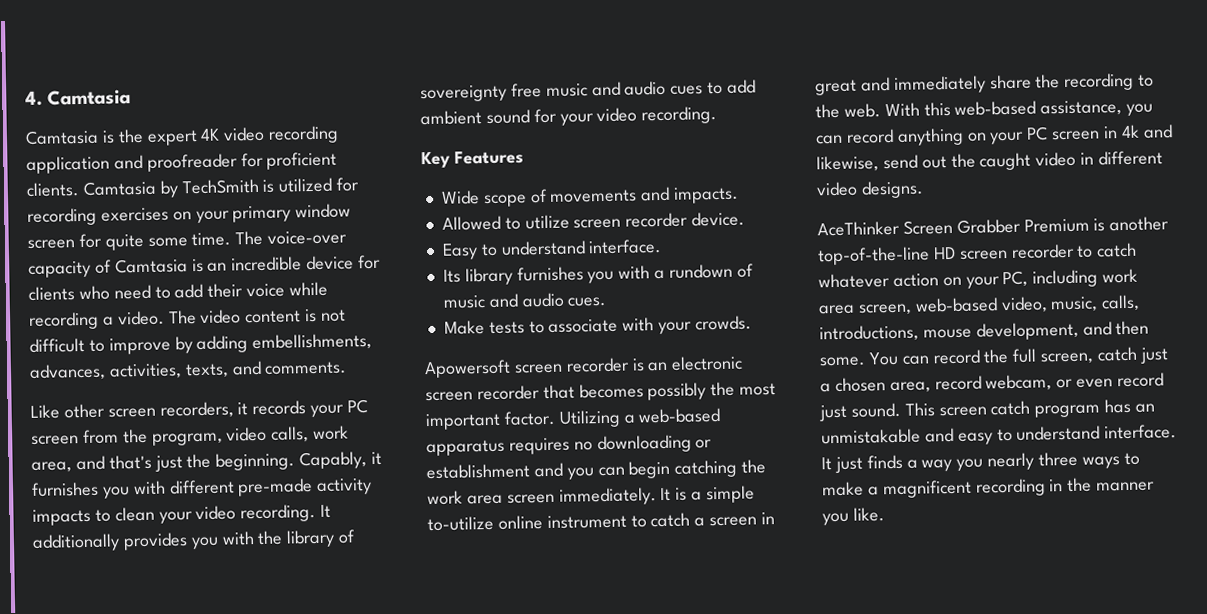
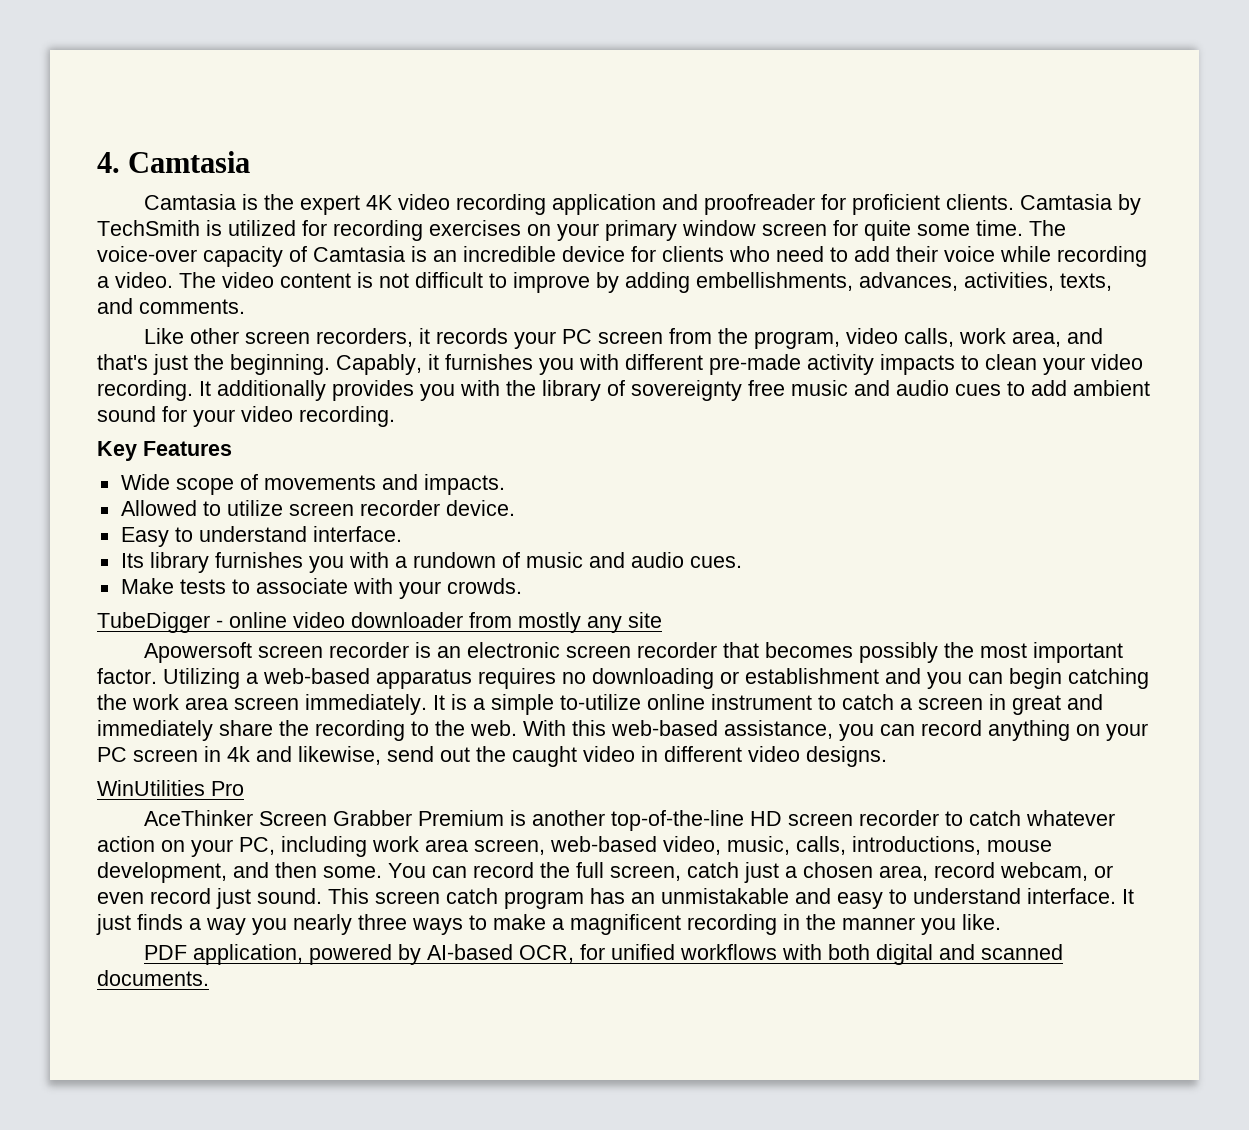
+ TubeDigger - online video downloader from mostly any site
+ WinUtilities Pro
+ PDF application, powered by AI-based OCR, for unified workflows with both digital and scanned documents.

